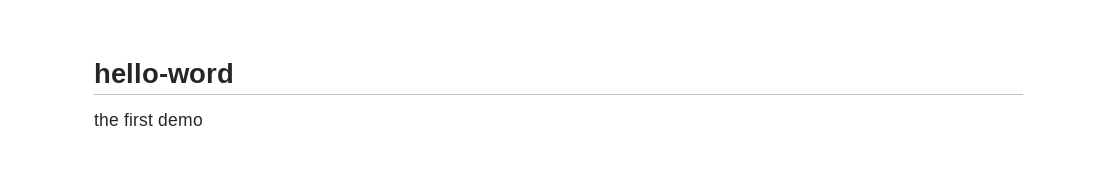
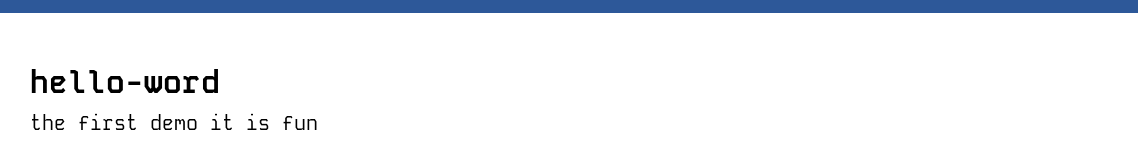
- the first demo
+ the first demo it is fun

